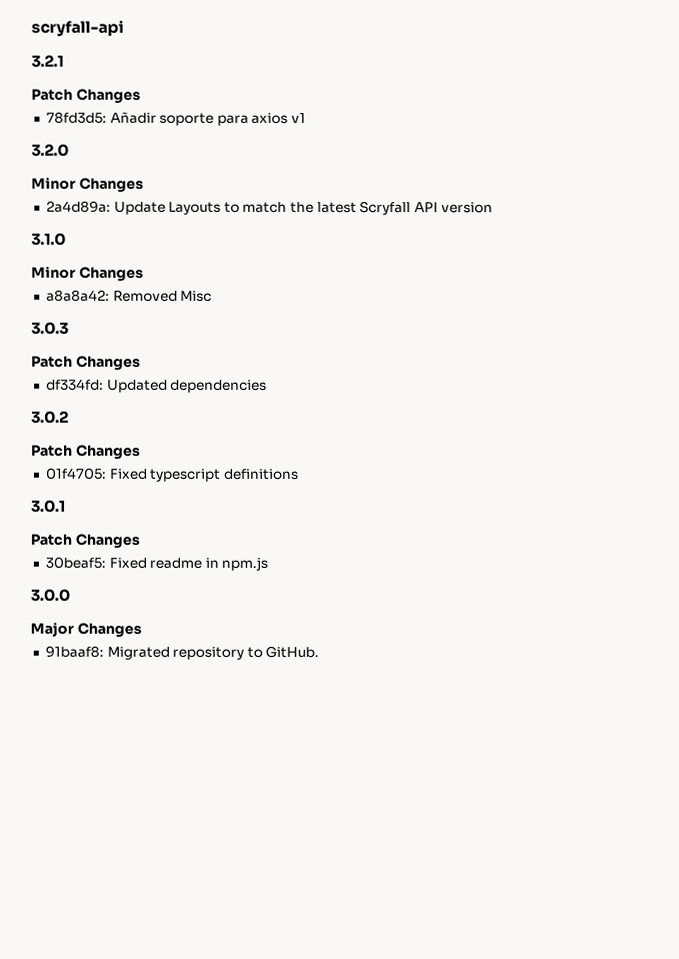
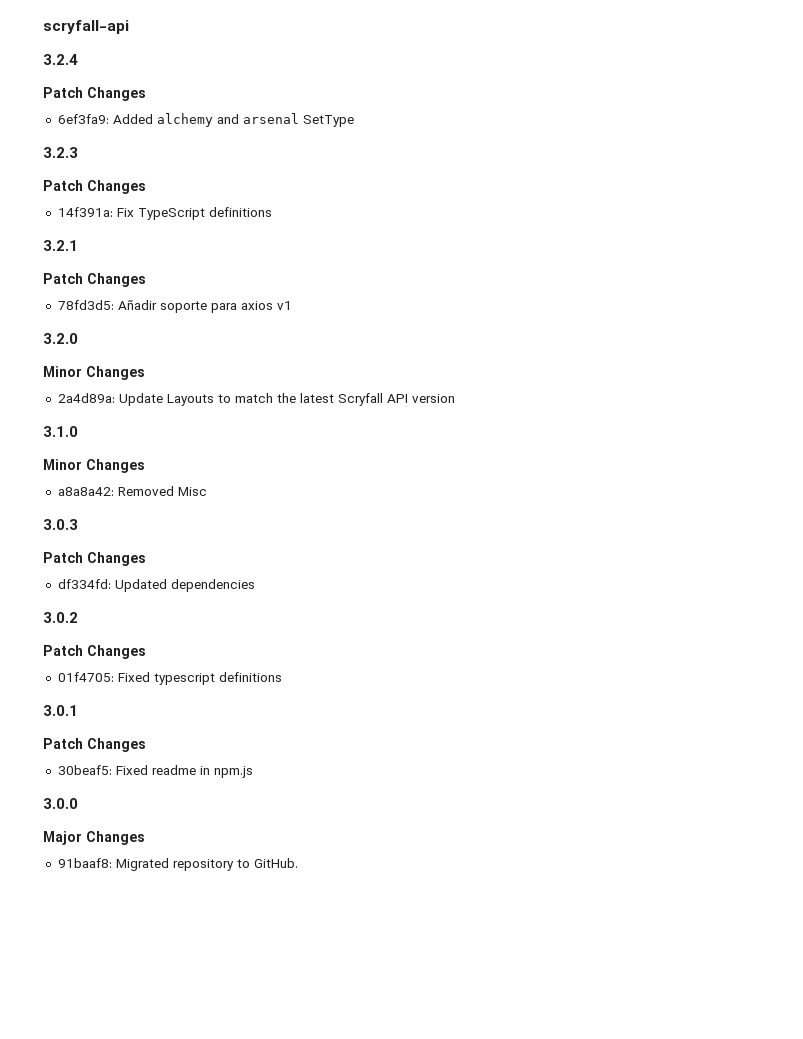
+ 3.2.4
+ Patch Changes
+ 6ef3fa9: Added alchemy and arsenal SetType
+ 3.2.3
+ Patch Changes
+ 14f391a: Fix TypeScript definitions

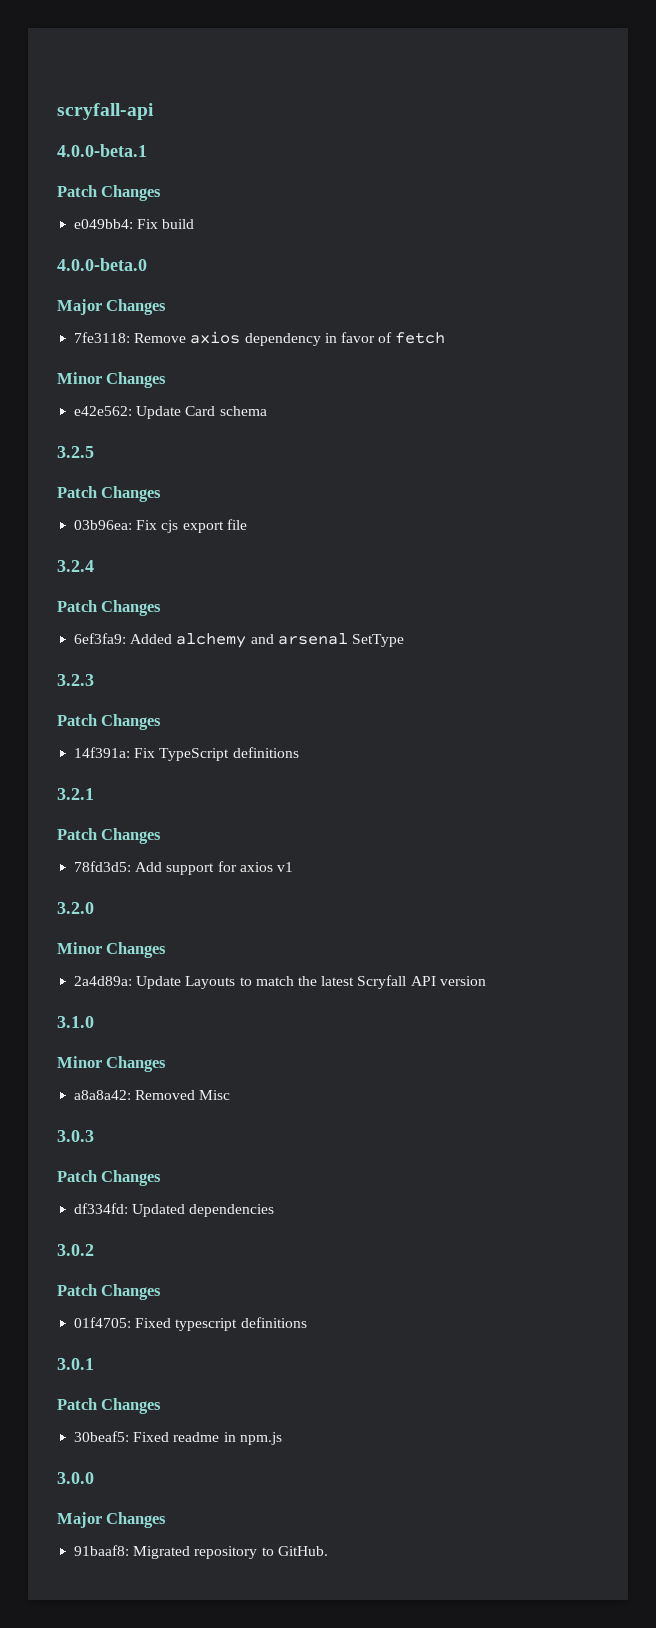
+ 4.0.0-beta.1
+ Patch Changes
+ e049bb4: Fix build
+ 4.0.0-beta.0
+ Major Changes
+ 7fe3118: Remove axios dependency in favor of fetch
+ Minor Changes
+ e42e562: Update Card schema
+ 3.2.5
+ Patch Changes
+ 03b96ea: Fix cjs export file
- 78fd3d5: Añadir soporte para axios v1
+ 78fd3d5: Add support for axios v1

